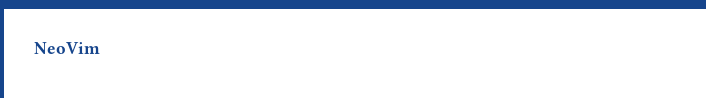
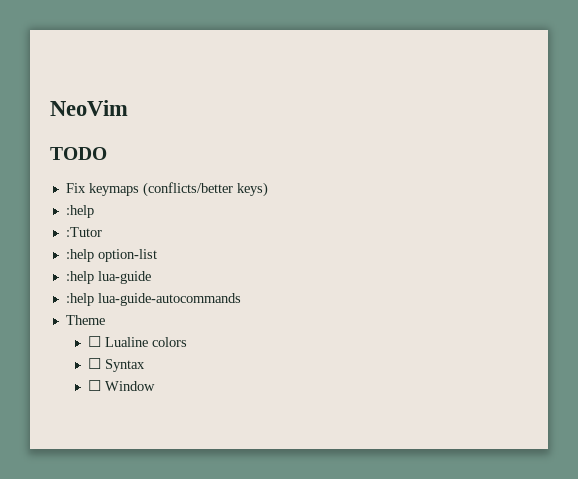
+ TODO
+ Fix keymaps (conflicts/better keys)
+ :help
+ :Tutor
+ :help option-list
+ :help lua-guide
+ :help lua-guide-autocommands
+ Theme
+ ☐ Lualine colors
+ ☐ Syntax
+ ☐ Window

